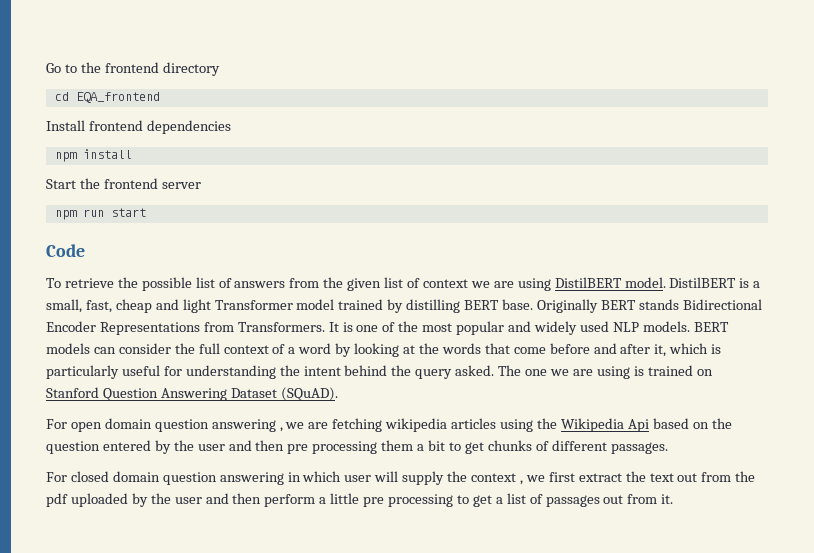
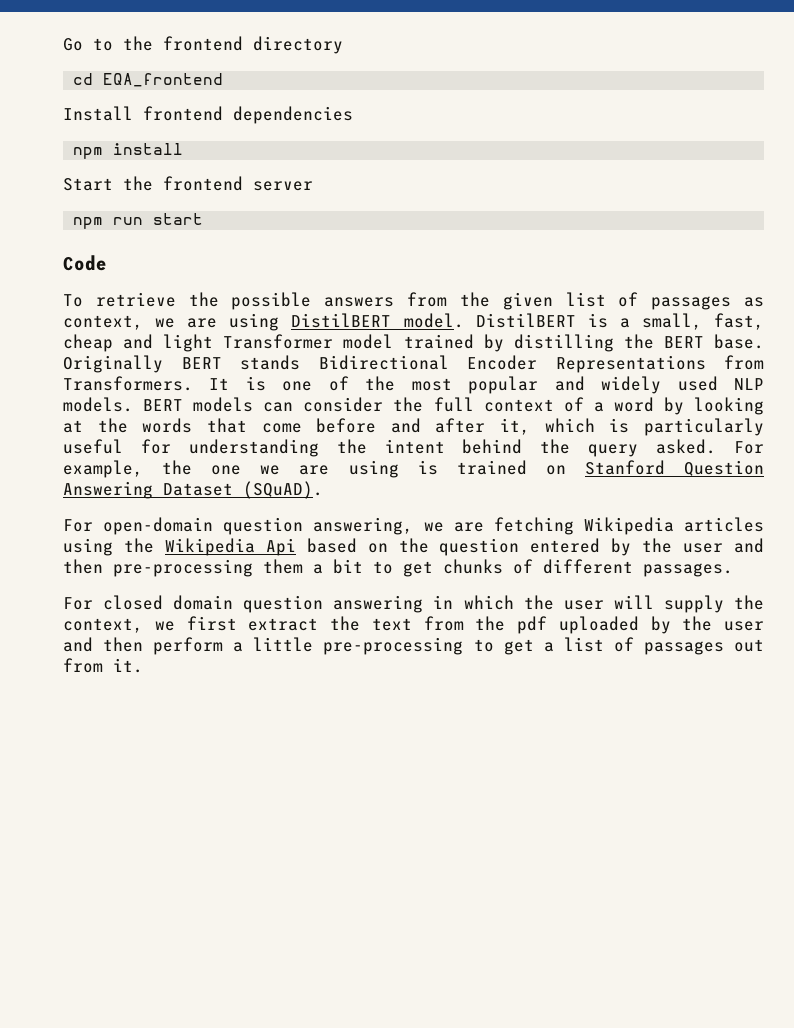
- To retrieve the possible list of answers from the given list of context we are using DistilBERT model.
+ To retrieve the possible answers from the given list of passages as context, we are using DistilBERT model.
- DistilBERT is a small, fast, cheap and light Transformer model trained by distilling BERT base.
+ DistilBERT is a small, fast, cheap and light Transformer model trained by distilling the BERT base.
- The one we are using is trained on Stanford Question Answering Dataset (SQuAD).
+ For example, the one we are using is trained on Stanford Question Answering Dataset (SQuAD).
- For open domain question answering , we are fetching wikipedia articles using the Wikipedia Api based on the question entered by the user and then pre processing them a bit to get chunks of different passages.
+ For open-domain question answering, we are fetching Wikipedia articles using the Wikipedia Api based on the question entered by the user and then pre-processing them a bit to get chunks of different passages.
- For closed domain question answering in which user will supply the context , we first extract the text out from the pdf uploaded by the user and then perform a little pre processing to get a list of passages out from it.
+ For closed domain question answering in which the user will supply the context, we first extract the text from the pdf uploaded by the user and then perform a little pre-processing to get a list of passages out from it.

